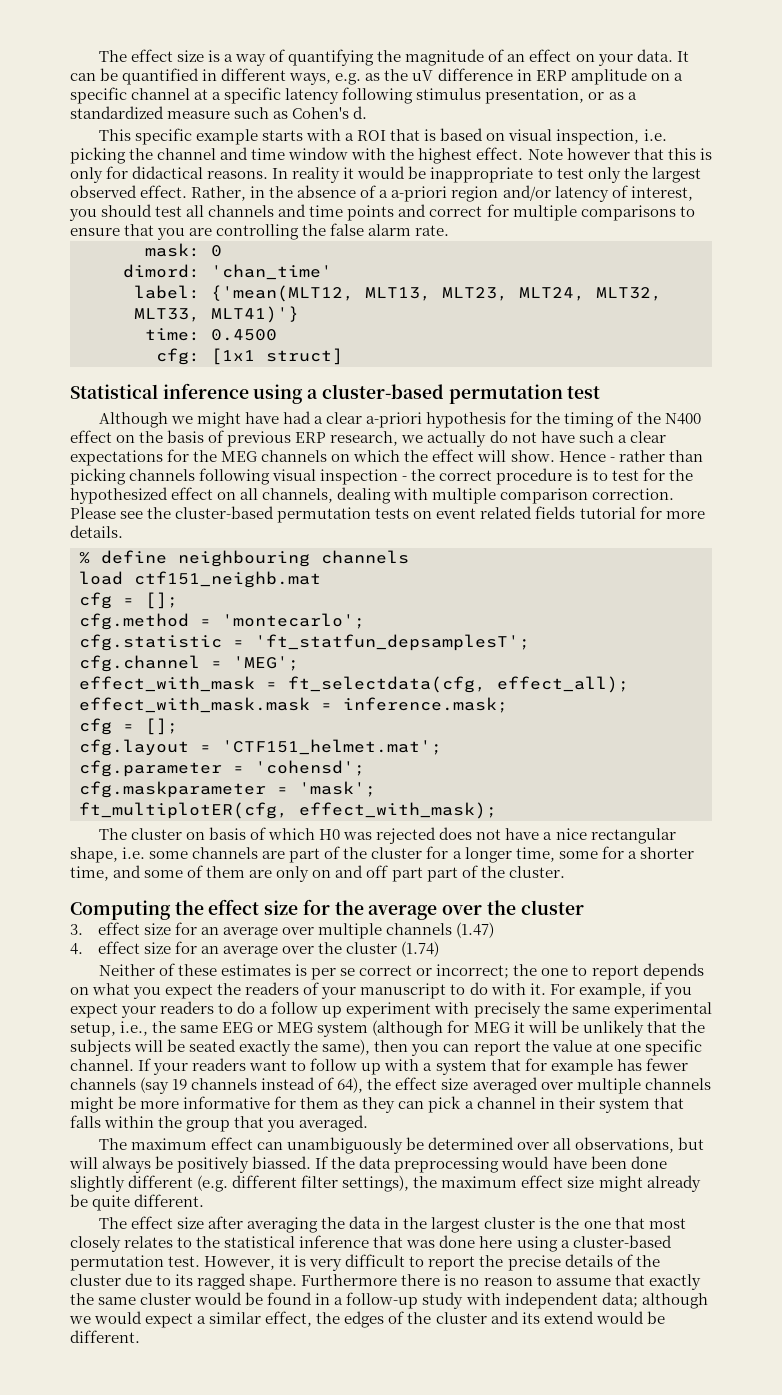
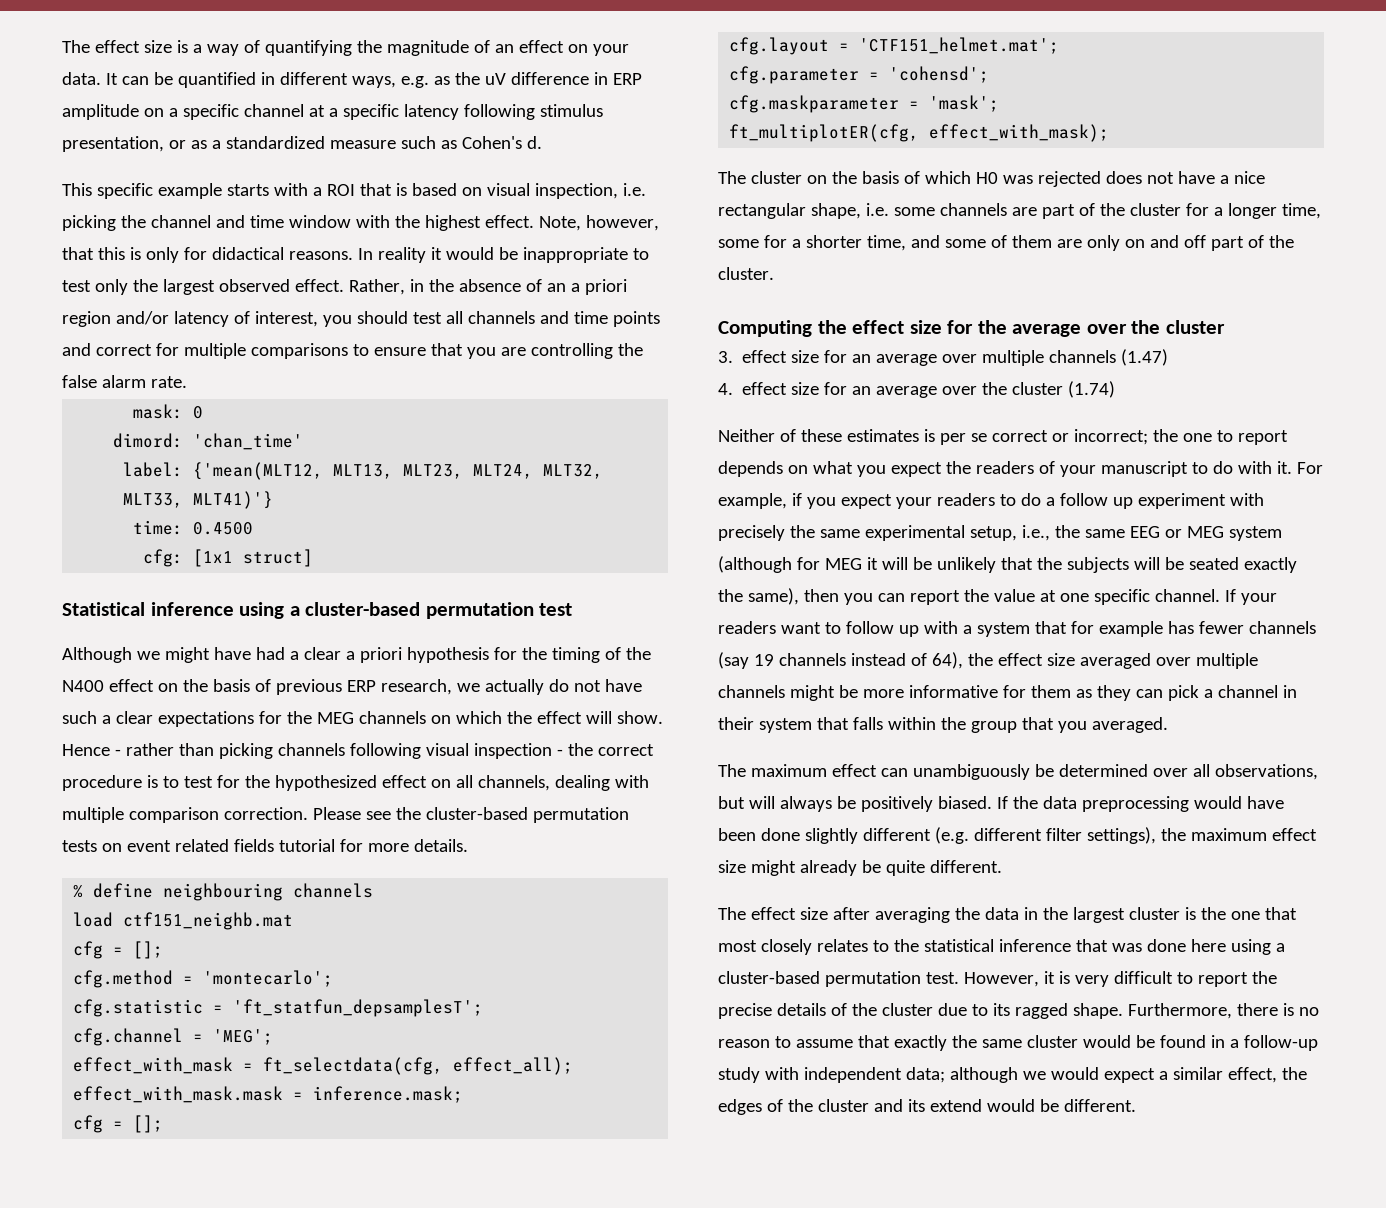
- Note however that this is only for didactical reasons.
+ Note, however, that this is only for didactical reasons.
- Rather, in the absence of a a-priori region and/or latency of interest, you should test all channels and time points and correct for multiple comparisons to ensure that you are controlling the false alarm rate.
+ Rather, in the absence of an a priori region and/or latency of interest, you should test all channels and time points and correct for multiple comparisons to ensure that you are controlling the false alarm rate.
- Although we might have had a clear a-priori hypothesis for the timing of the N400 effect on the basis of previous ERP research, we actually do not have such a clear expectations for the MEG channels on which the effect will show.
+ Although we might have had a clear a priori hypothesis for the timing of the N400 effect on the basis of previous ERP research, we actually do not have such a clear expectations for the MEG channels on which the effect will show.
- The cluster on basis of which H0 was rejected does not have a nice rectangular shape, i.e. some channels are part of the cluster for a longer time, some for a shorter time, and some of them are only on and off part part of the cluster.
+ The cluster on the basis of which H0 was rejected does not have a nice rectangular shape, i.e. some channels are part of the cluster for a longer time, some for a shorter time, and some of them are only on and off part of the cluster.
- The maximum effect can unambiguously be determined over all observations, but will always be positively biassed.
+ The maximum effect can unambiguously be determined over all observations, but will always be positively biased.
- Furthermore there is no reason to assume that exactly the same cluster would be found in a follow-up study with independent data; although we would expect a similar effect, the edges of the cluster and its extend would be different.
+ Furthermore, there is no reason to assume that exactly the same cluster would be found in a follow-up study with independent data; although we would expect a similar effect, the edges of the cluster and its extend would be different.

